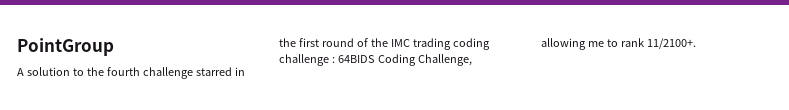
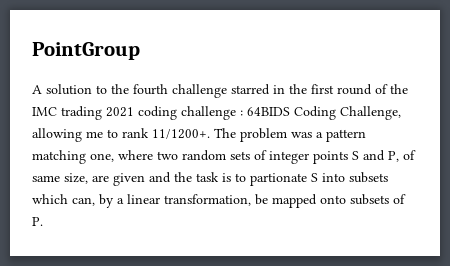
- A solution to the fourth challenge starred in the first round of the IMC trading coding challenge : 64BIDS Coding Challenge, allowing me to rank 11/2100+.
+ A solution to the fourth challenge starred in the first round of the IMC trading 2021 coding challenge : 64BIDS Coding Challenge, allowing me to rank 11/1200+. The problem was a pattern matching one, where two random sets of integer points S and P, of same size, are given and the task is to partionate S into subsets which can, by a linear transformation, be mapped onto subsets of P.

